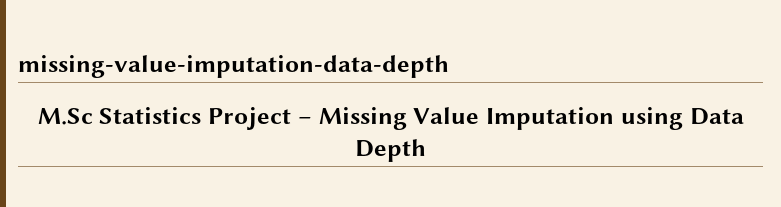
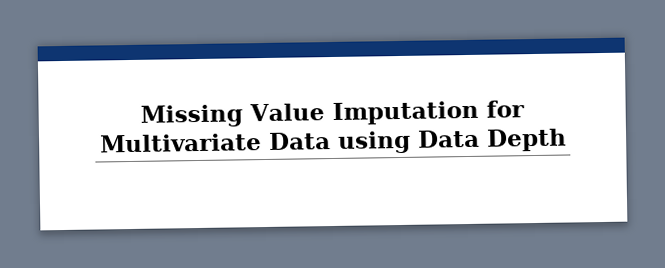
- missing-value-imputation-data-depth
- M.Sc Statistics Project – Missing Value Imputation using Data Depth
+ Missing Value Imputation for Multivariate Data using Data Depth

